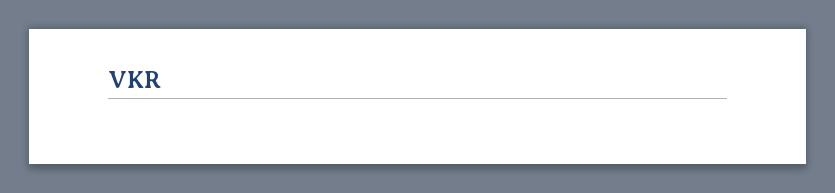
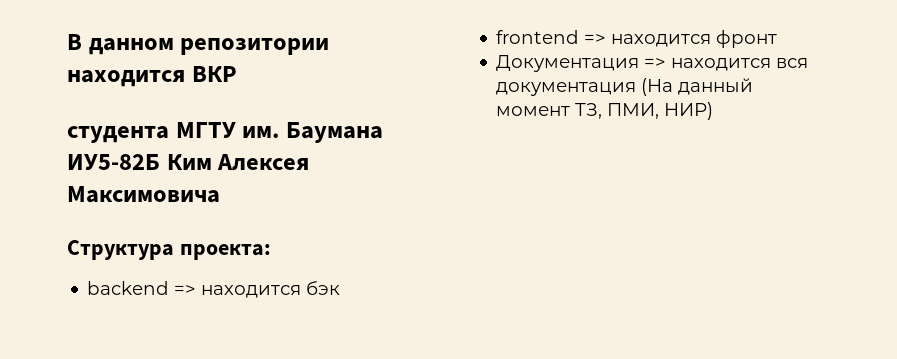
- VKR
+ В данном репозитории находится ВКР
+ студента МГТУ им. Баумана ИУ5-82Б Ким Алексея Максимовича
+ Структура проекта:
+ backend => находится бэк
+ frontend => находится фронт
+ Документация => находится вся документация (На данный момент ТЗ, ПМИ, НИР)

